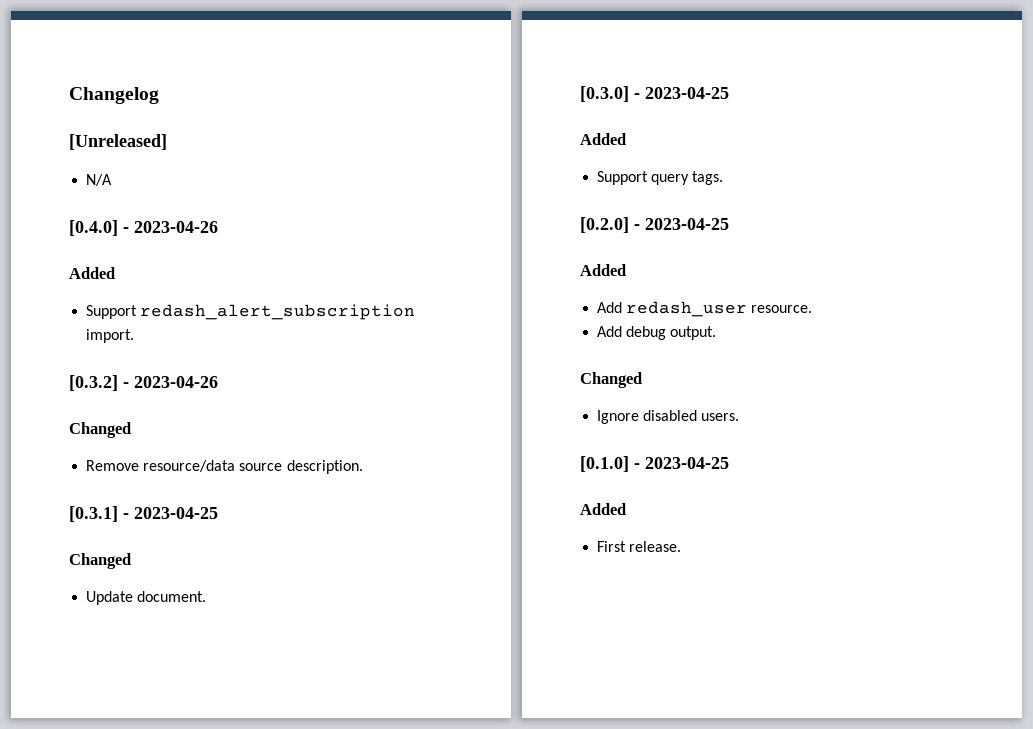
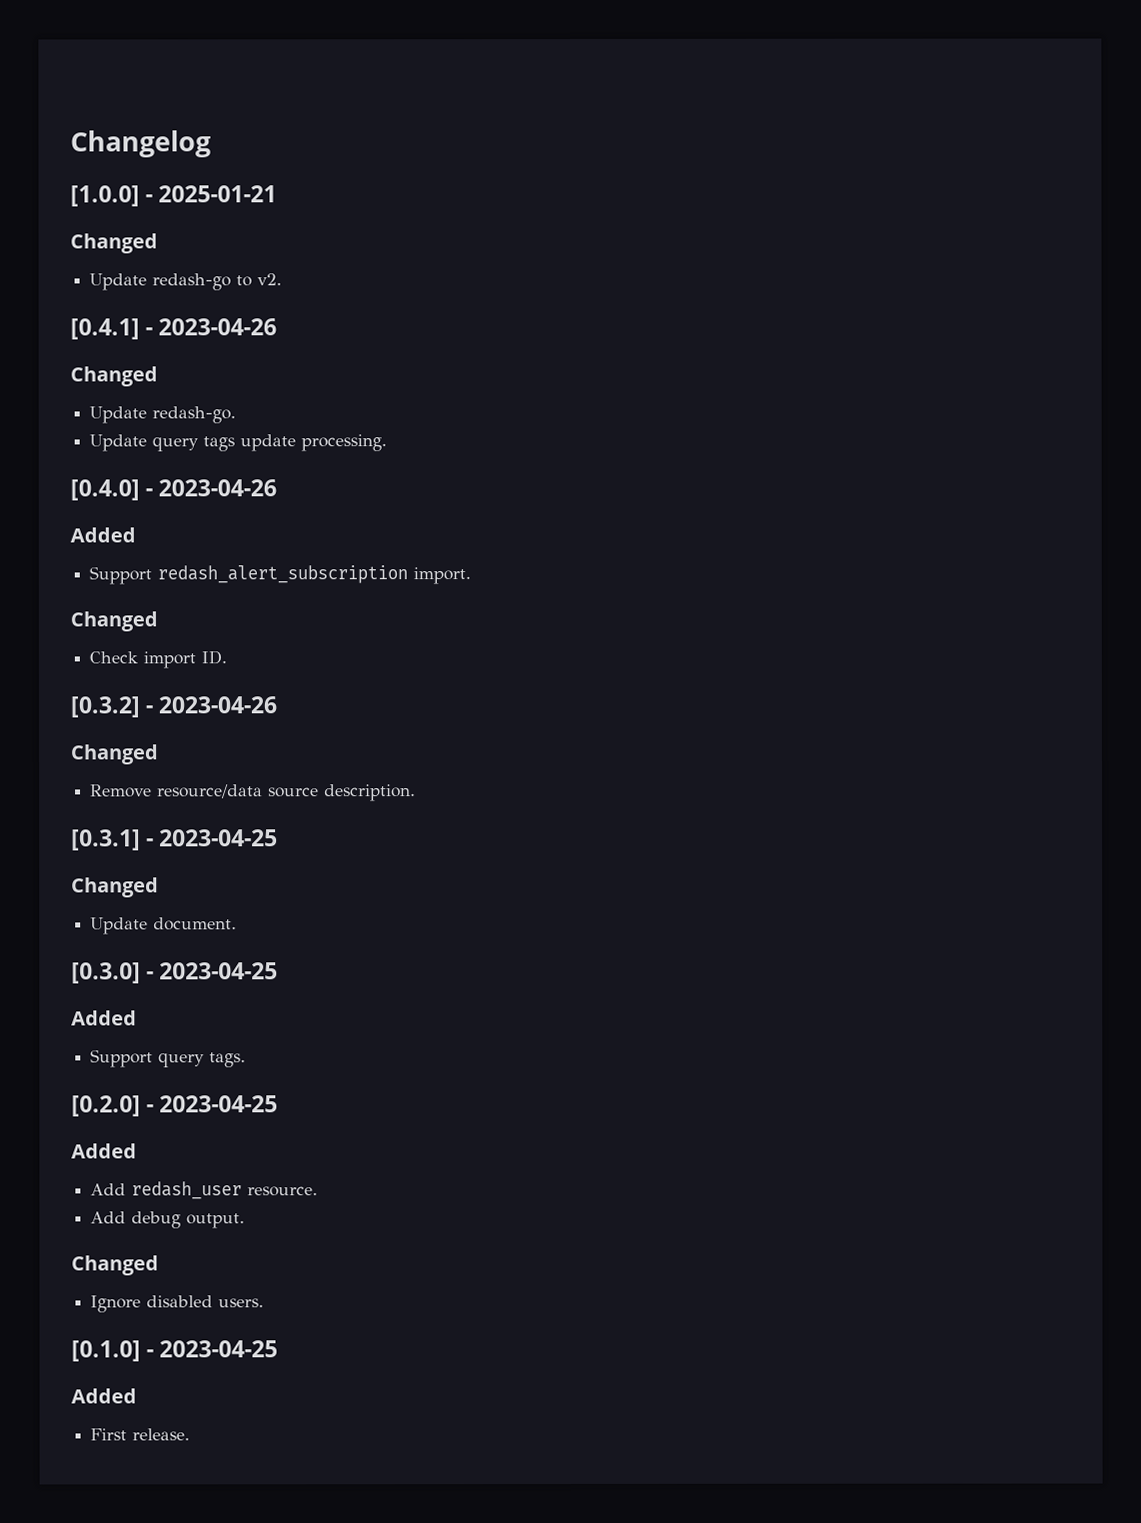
- [Unreleased]
- N/A
+ [1.0.0] - 2025-01-21
+ Changed
+ Update redash-go to v2.
+ [0.4.1] - 2023-04-26
+ Changed
+ Update redash-go.
+ Update query tags update processing.
  Support redash_alert_subscription import.
+ Changed
+ Check import ID.

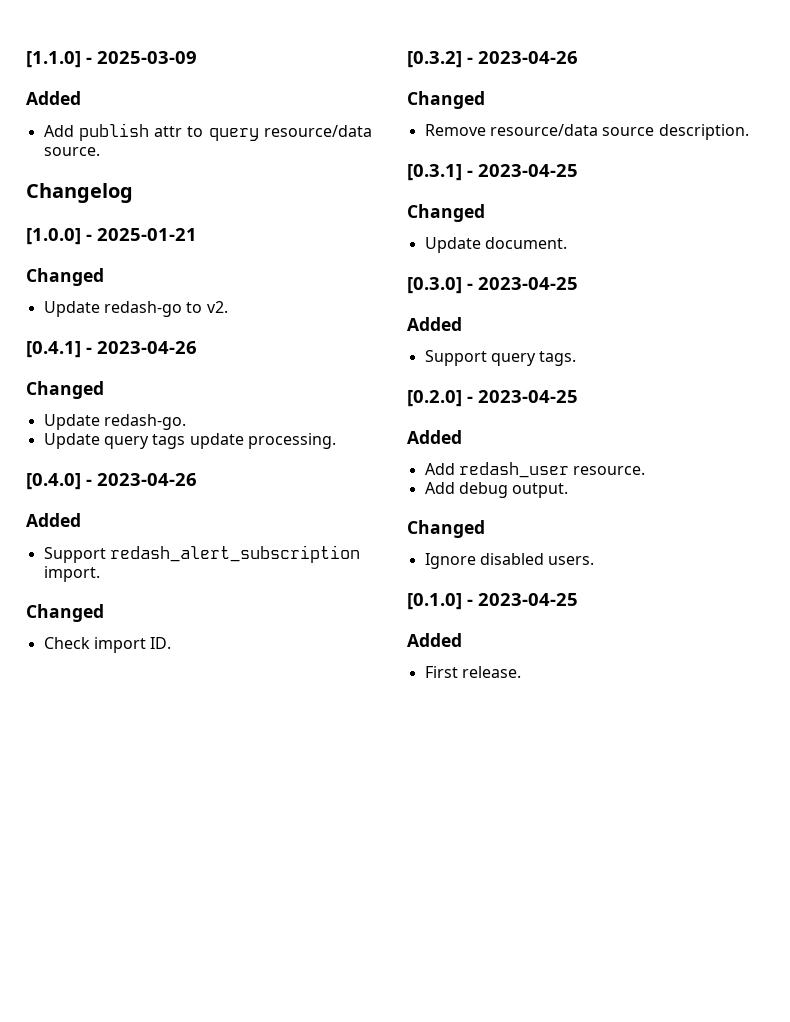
+ [1.1.0] - 2025-03-09
+ Added
+ Add publish attr to query resource/data source.

